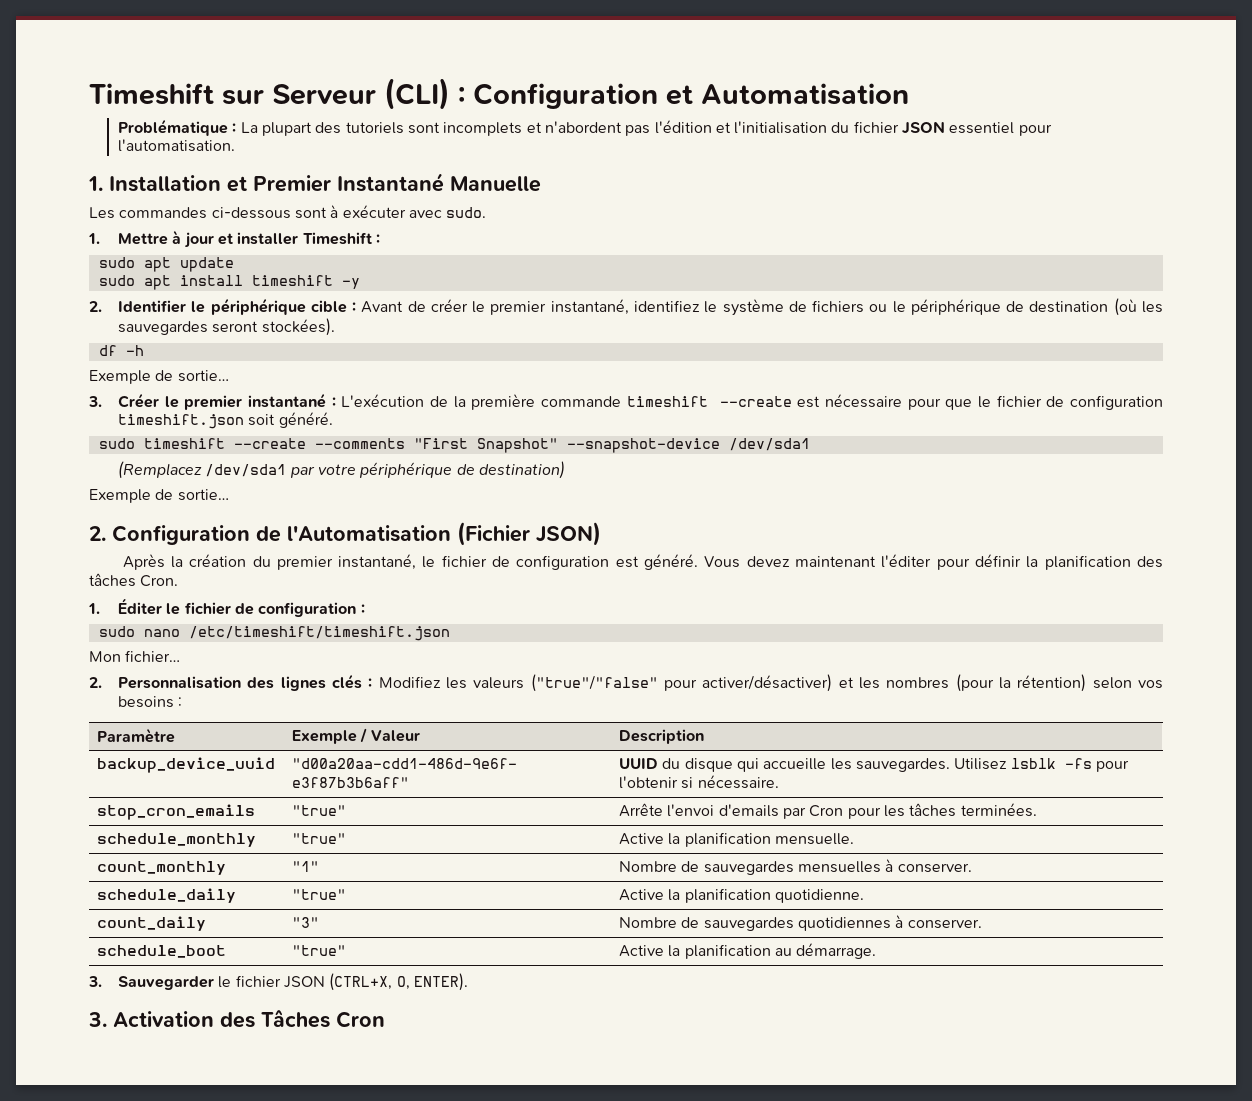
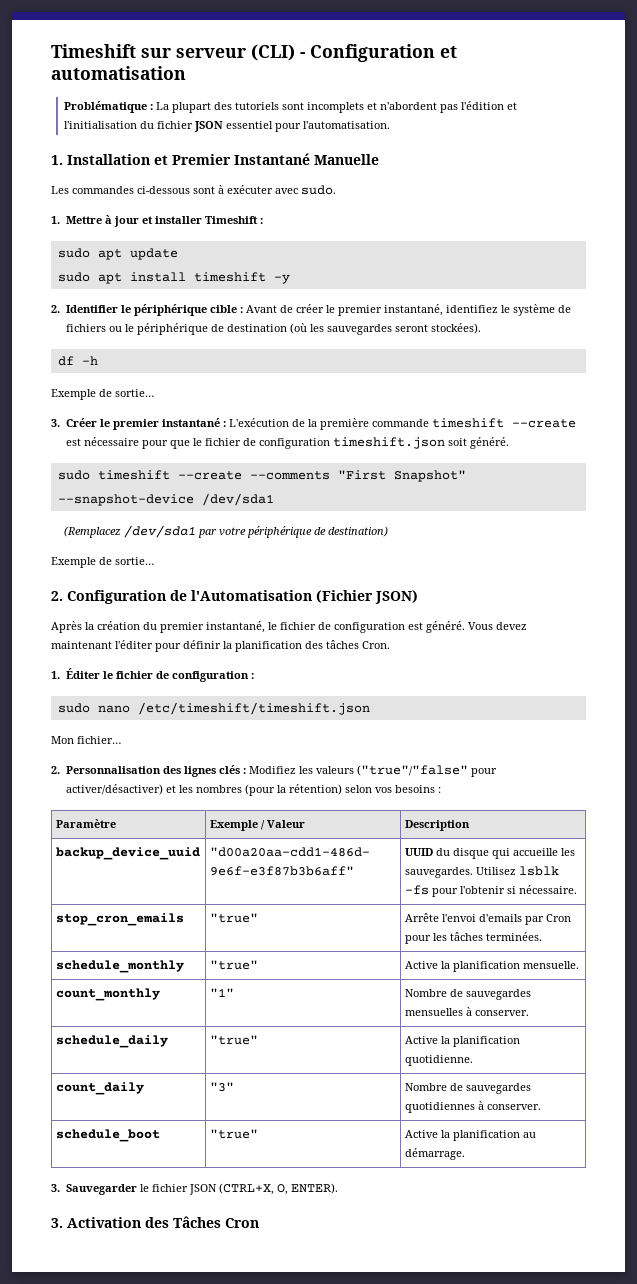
- Timeshift sur Serveur (CLI) : Configuration et Automatisation
+ Timeshift sur serveur (CLI) - Configuration et automatisation

